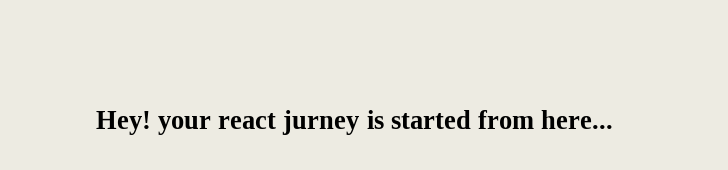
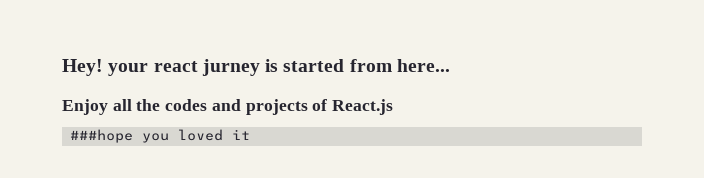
+ Enjoy all the codes and projects of React.js
+ ###hope you loved it

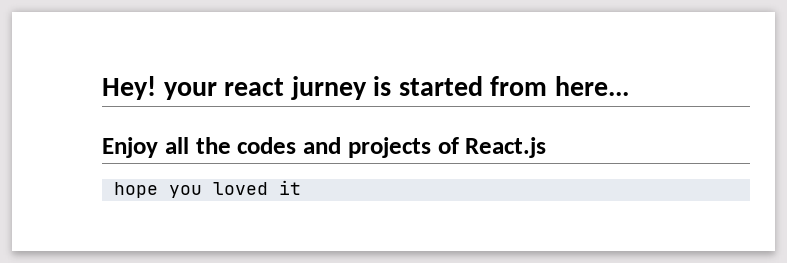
- ###hope you loved it
+ hope you loved it

